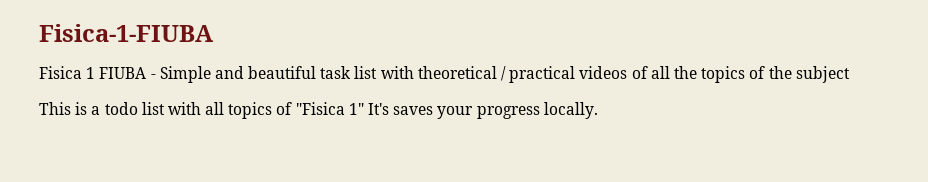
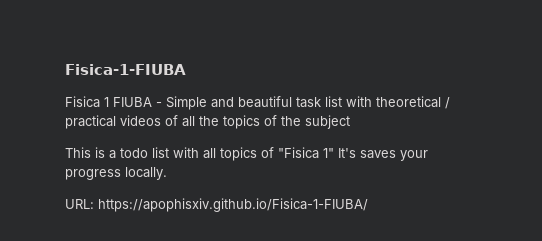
+ URL: https://apophisxiv.github.io/Fisica-1-FIUBA/

